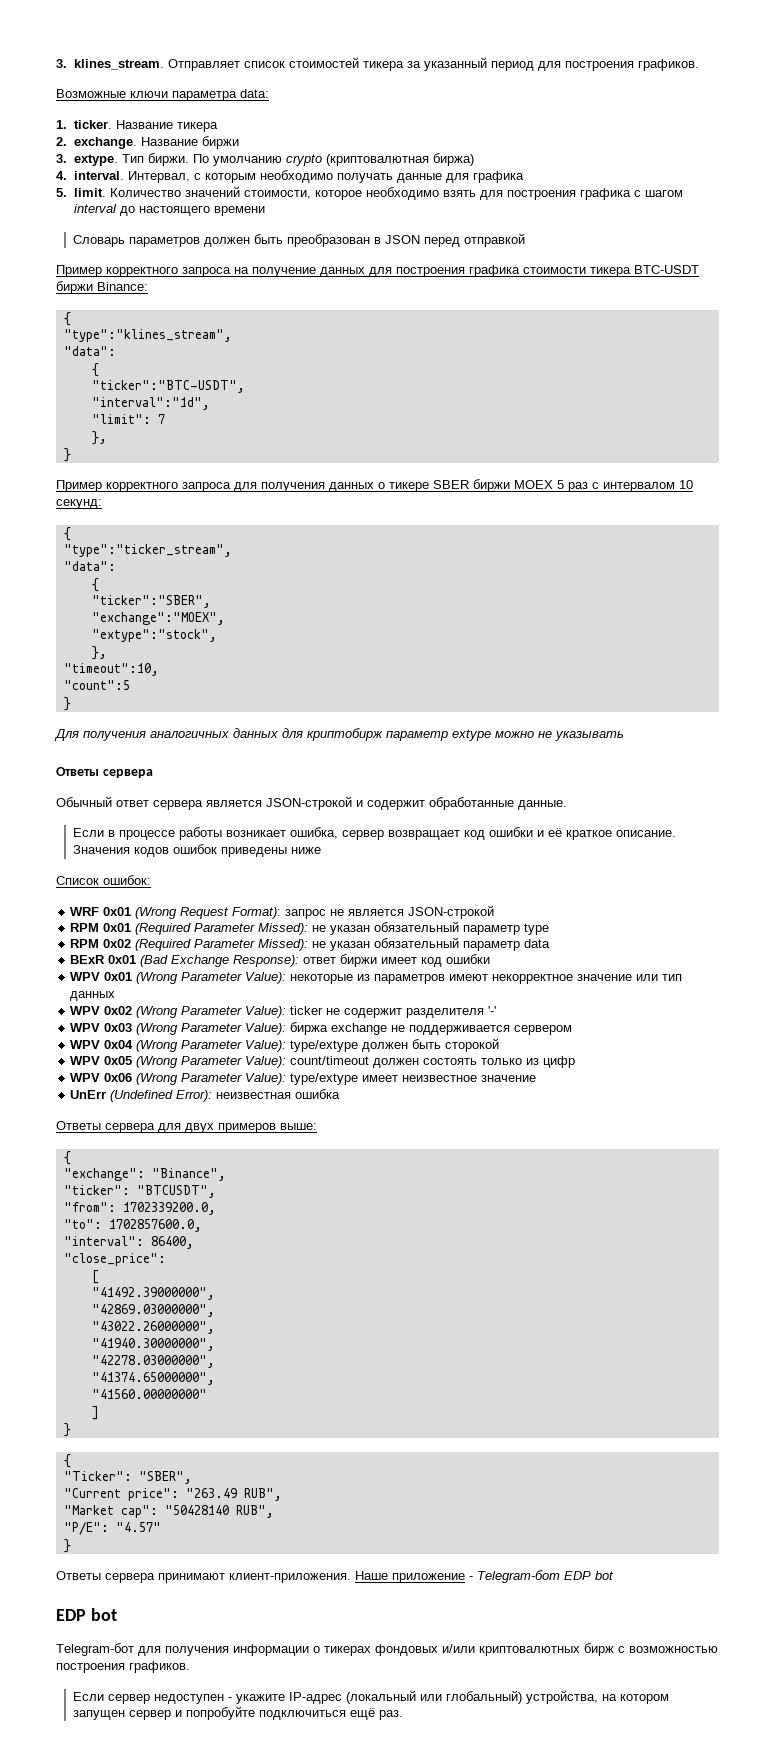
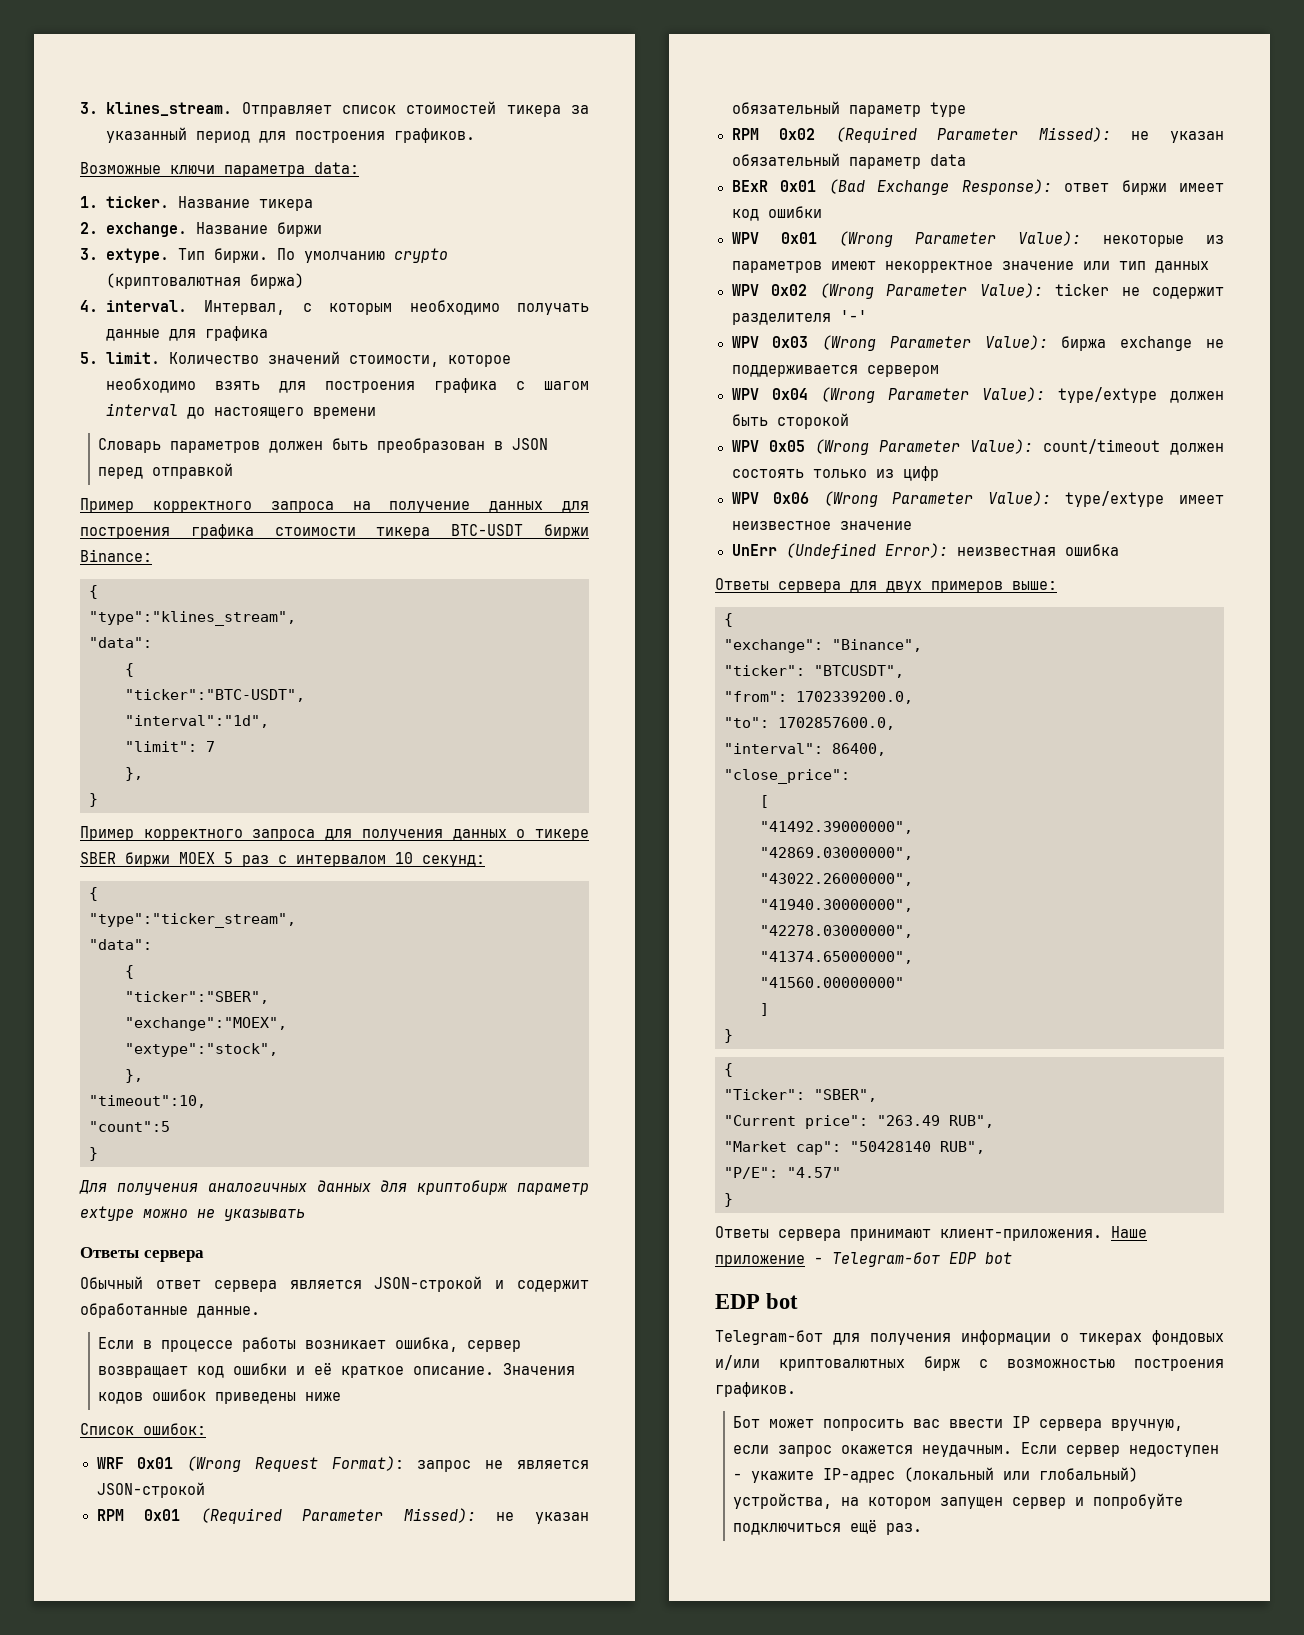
+ Бот может попросить вас ввести IP сервера вручную, если запрос окажется неудачным.

